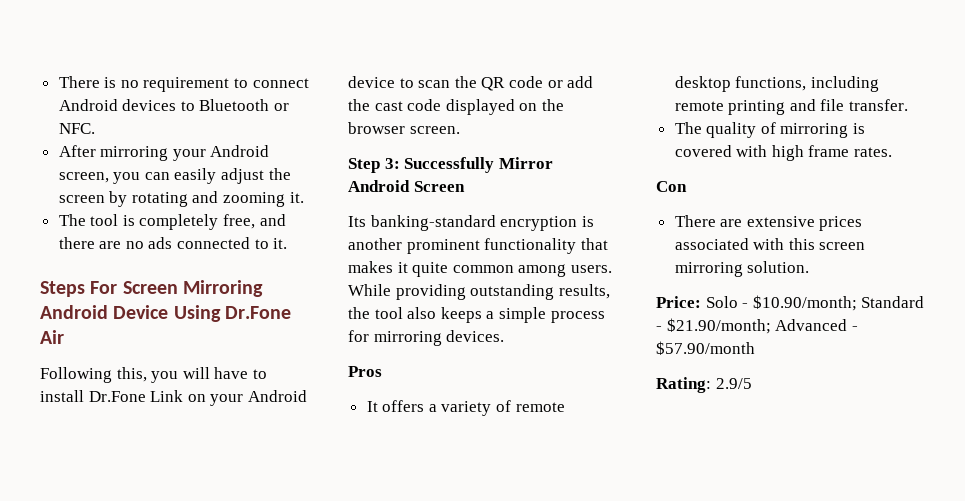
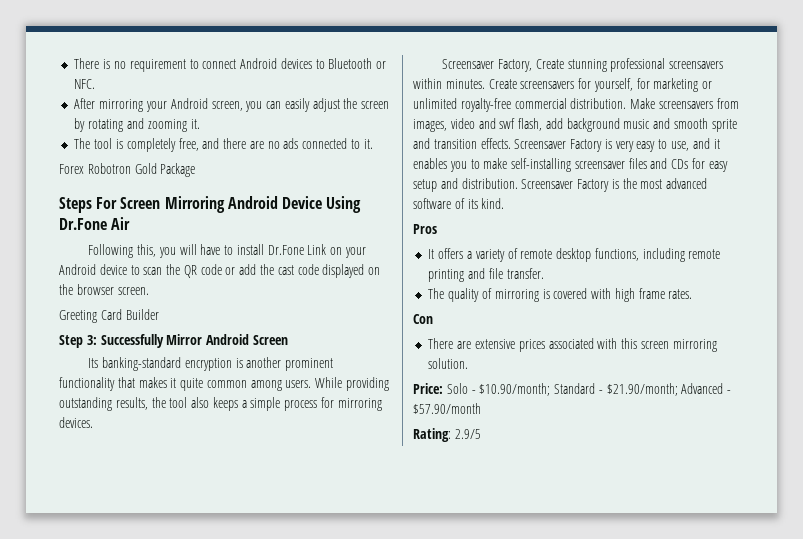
+ Forex Robotron Gold Package
+ Greeting Card Builder
+ Screensaver Factory, Create stunning professional screensavers within minutes. Create screensavers for yourself, for marketing or unlimited royalty-free commercial distribution. Make screensavers from images, video and swf flash, add background music and smooth sprite and transition effects. Screensaver Factory is very easy to use, and it enables you to make self-installing screensaver files and CDs for easy setup and distribution. Screensaver Factory is the most advanced software of its kind.

